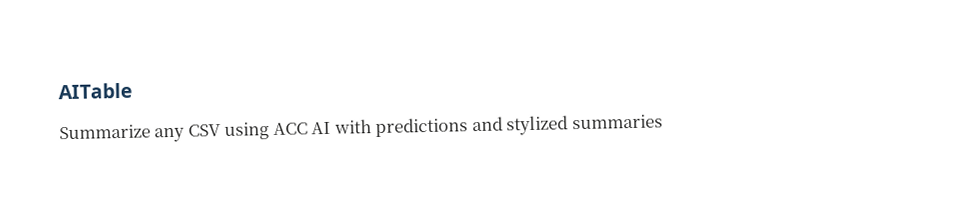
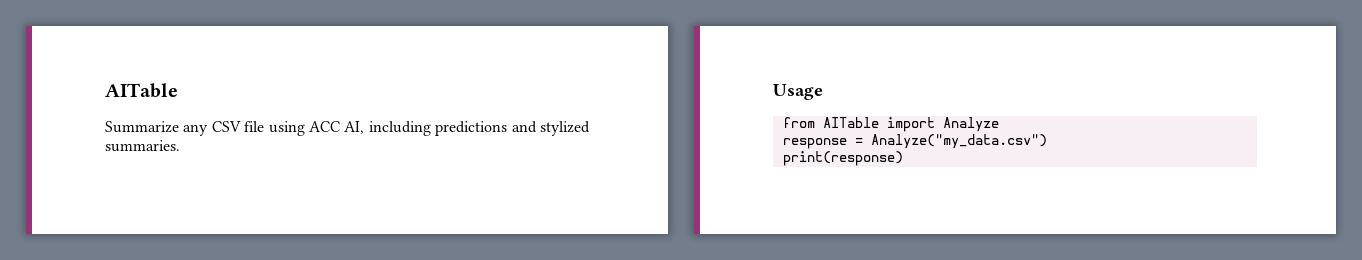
- Summarize any CSV using ACC AI with predictions and stylized summaries
+ Summarize any CSV file using ACC AI, including predictions and stylized summaries.
+ Usage
+ from AITable import Analyze
+ response = Analyze("my_data.csv")
+ print(response)

